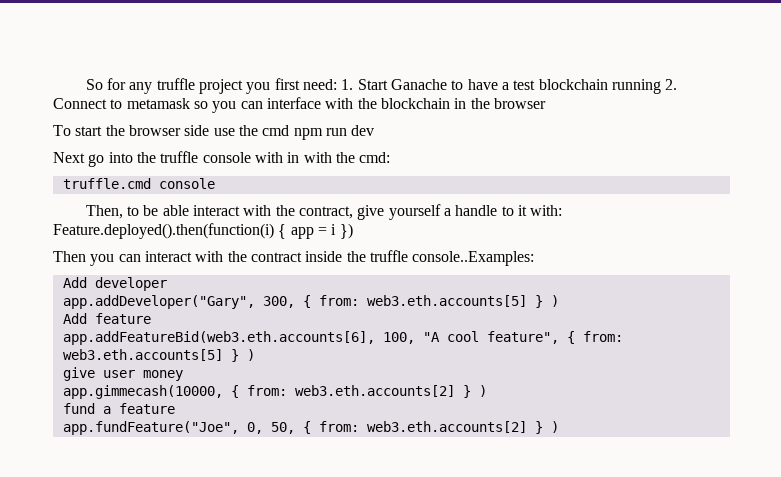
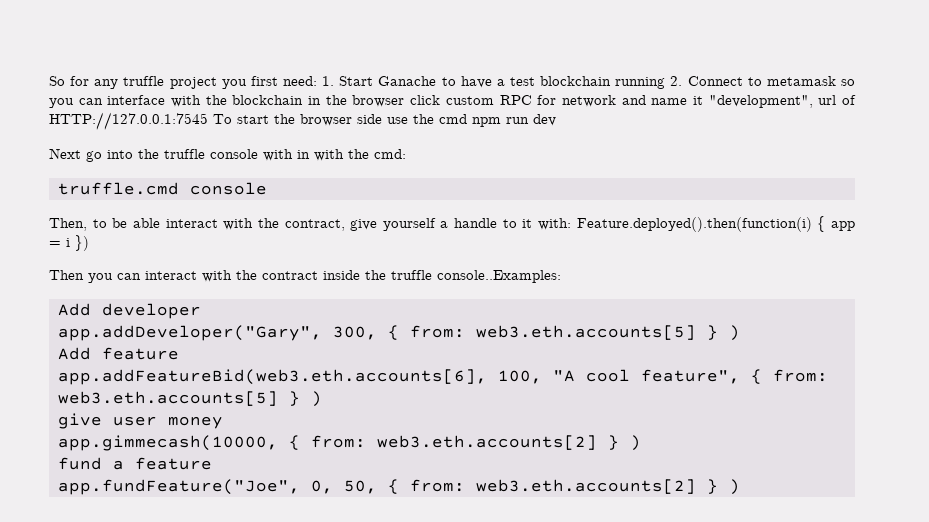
- So for any truffle project you first need: 1. Start Ganache to have a test blockchain running 2. Connect to metamask so you can interface with the blockchain in the browser
- To start the browser side use the cmd npm run dev
+ So for any truffle project you first need: 1. Start Ganache to have a test blockchain running 2. Connect to metamask so you can interface with the blockchain in the browser click custom RPC for network and name it "development", url of HTTP://127.0.0.1:7545 To start the browser side use the cmd npm run dev

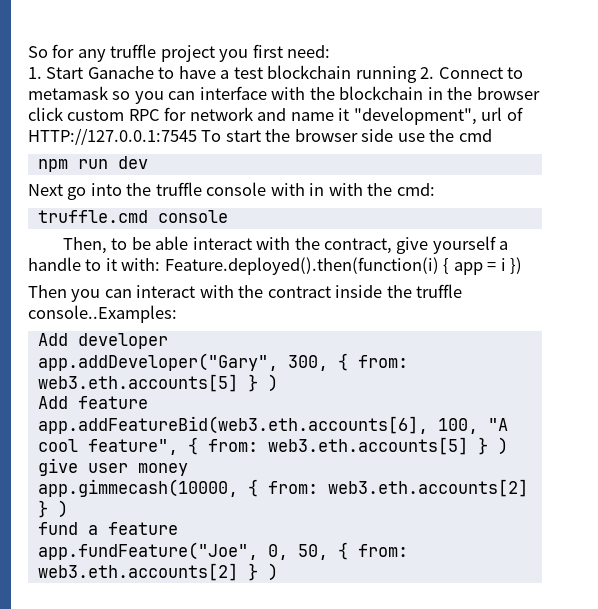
- So for any truffle project you first need: 1. Start Ganache to have a test blockchain running 2. Connect to metamask so you can interface with the blockchain in the browser click custom RPC for network and name it "development", url of HTTP://127.0.0.1:7545 To start the browser side use the cmd npm run dev
+ So for any truffle project you first need:
+ 1. Start Ganache to have a test blockchain running 2. Connect to metamask so you can interface with the blockchain in the browser click custom RPC for network and name it "development", url of HTTP://127.0.0.1:7545 To start the browser side use the cmd
+ npm run dev

